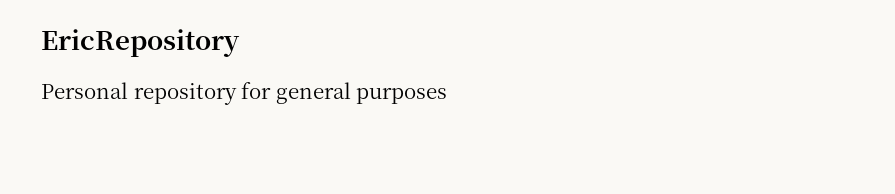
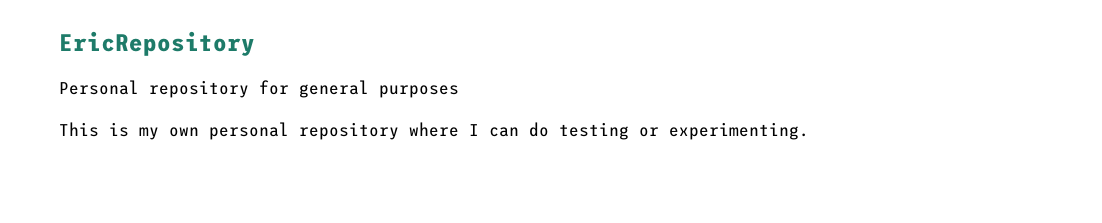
+ This is my own personal repository where I can do testing or experimenting.

